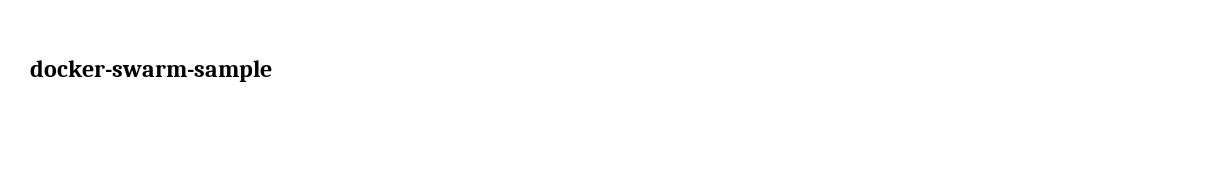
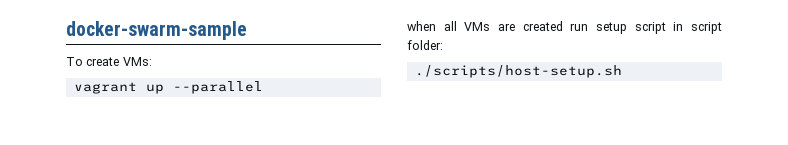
+ To create VMs:
+ vagrant up --parallel
+ when all VMs are created run setup script in script folder:
+ ./scripts/host-setup.sh

